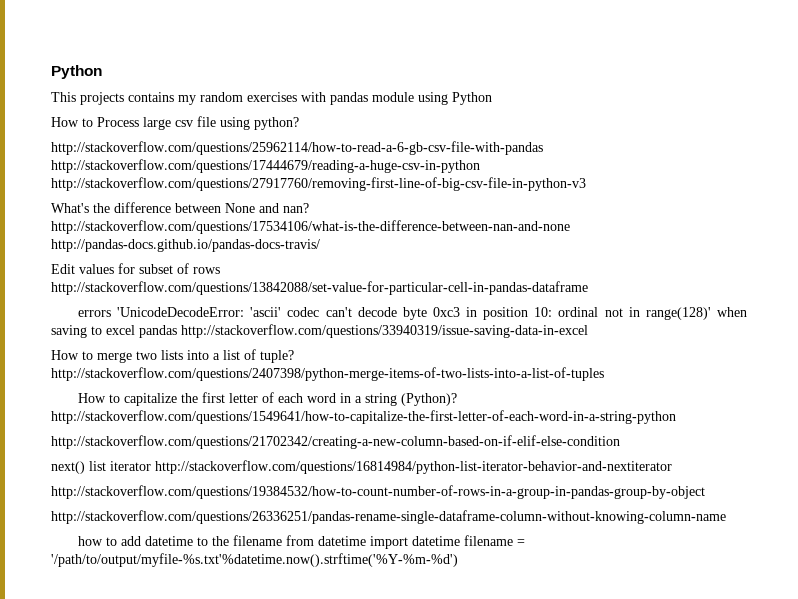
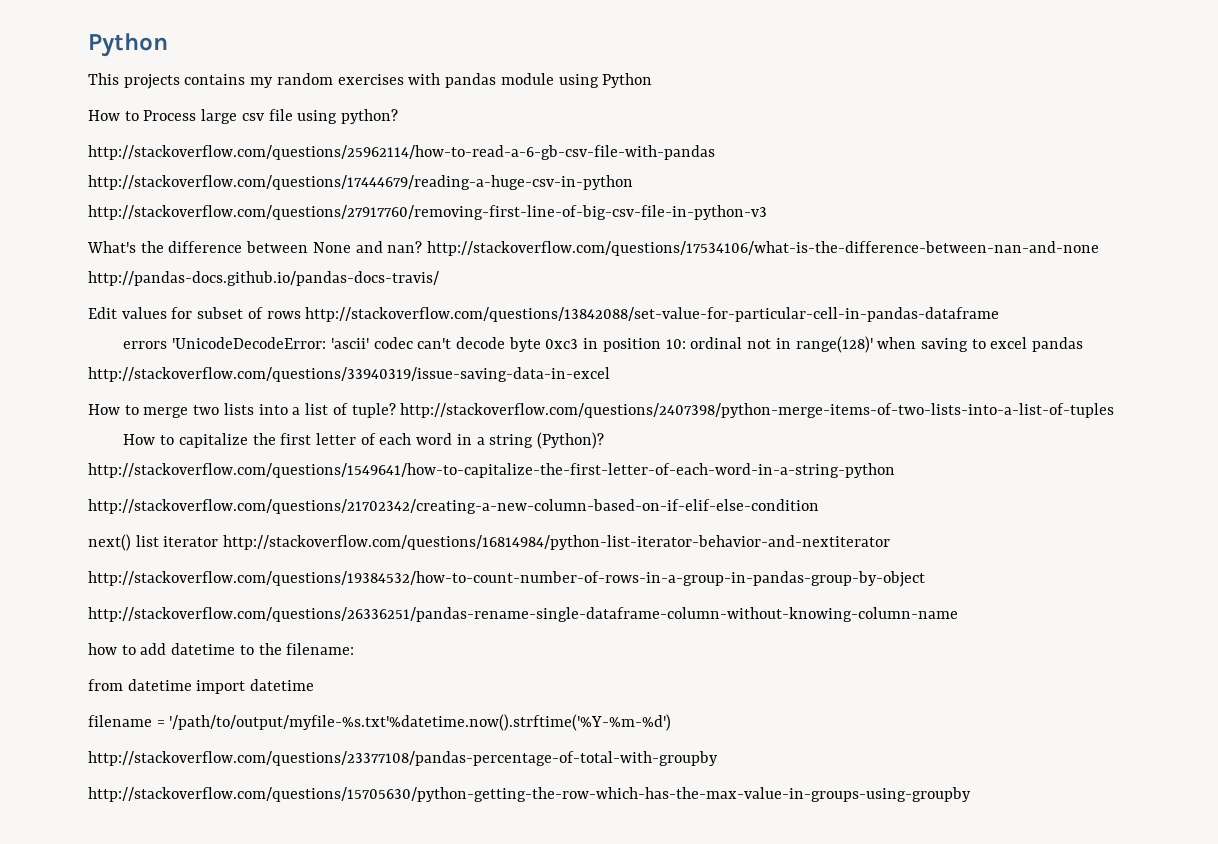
- how to add datetime to the filename from datetime import datetime filename = '/path/to/output/myfile-%s.txt'%datetime.now().strftime('%Y-%m-%d')
+ how to add datetime to the filename:
+ from datetime import datetime
+ filename = '/path/to/output/myfile-%s.txt'%datetime.now().strftime('%Y-%m-%d')
+ http://stackoverflow.com/questions/23377108/pandas-percentage-of-total-with-groupby
+ http://stackoverflow.com/questions/15705630/python-getting-the-row-which-has-the-max-value-in-groups-using-groupby

